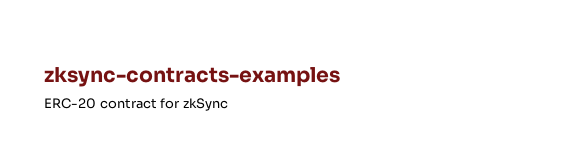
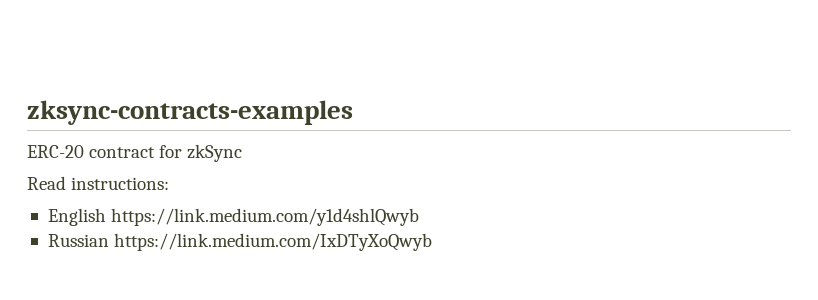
+ Read instructions:
+ English https://link.medium.com/y1d4shlQwyb
+ Russian https://link.medium.com/IxDTyXoQwyb

